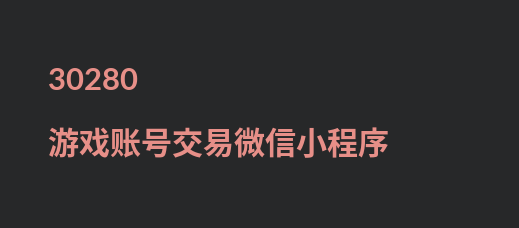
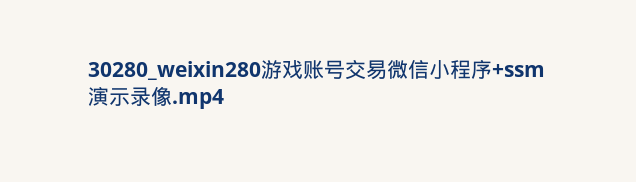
- 30280
- 游戏账号交易微信小程序
+ 30280_weixin280游戏账号交易微信小程序+ssm演示录像.mp4

